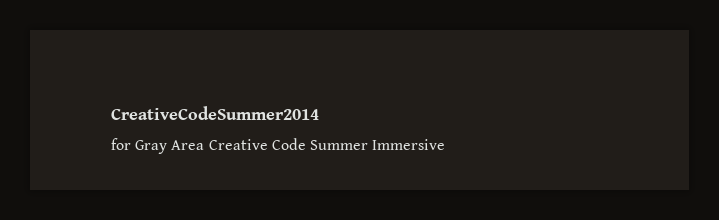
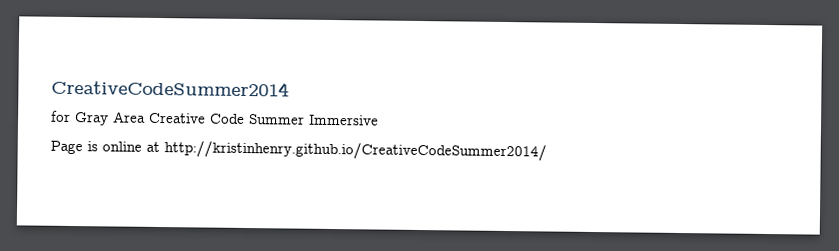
+ Page is online at http://kristinhenry.github.io/CreativeCodeSummer2014/

